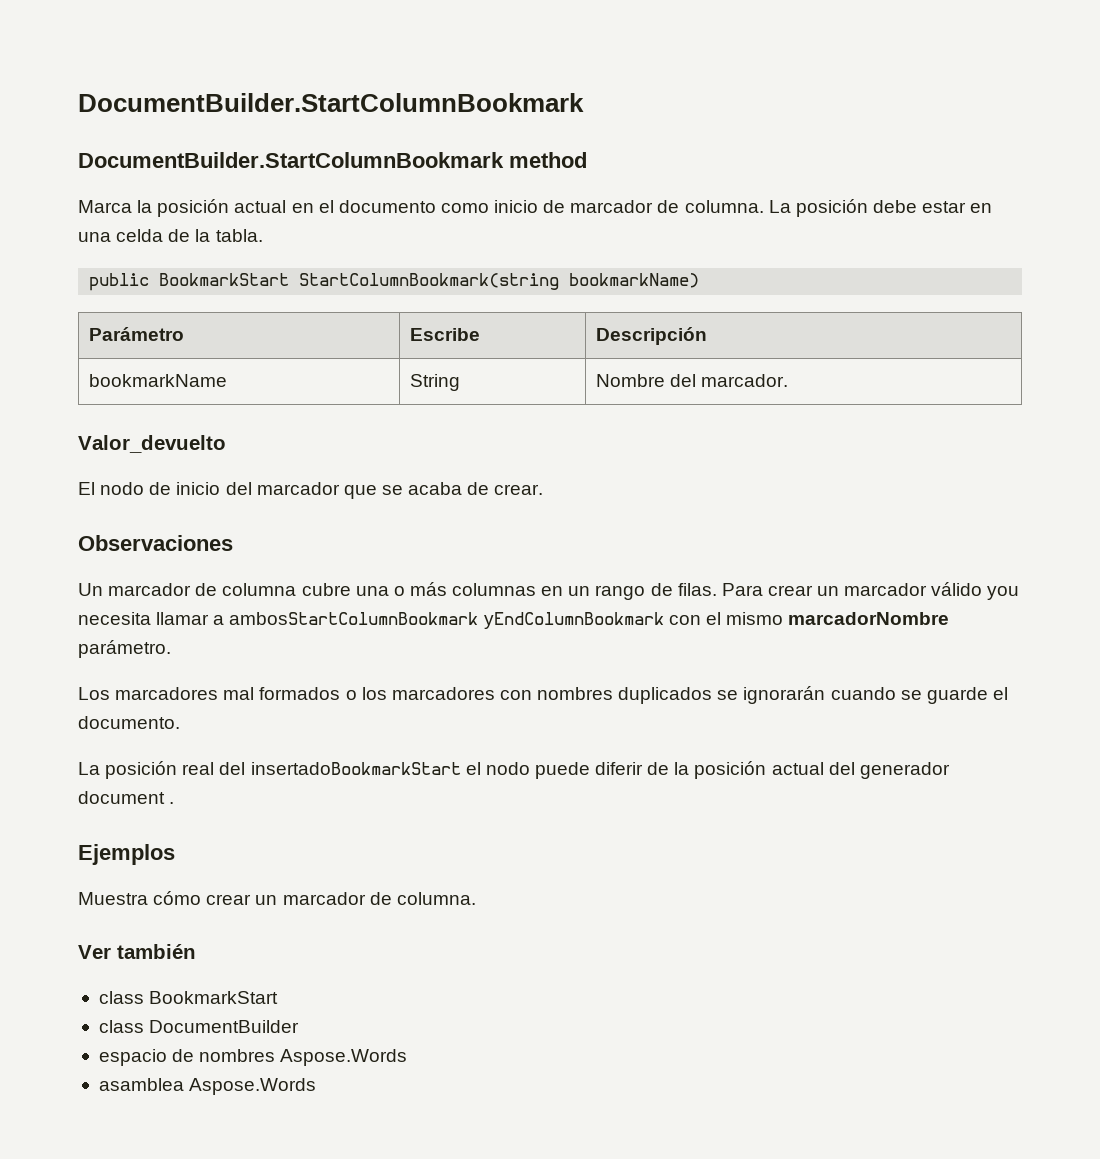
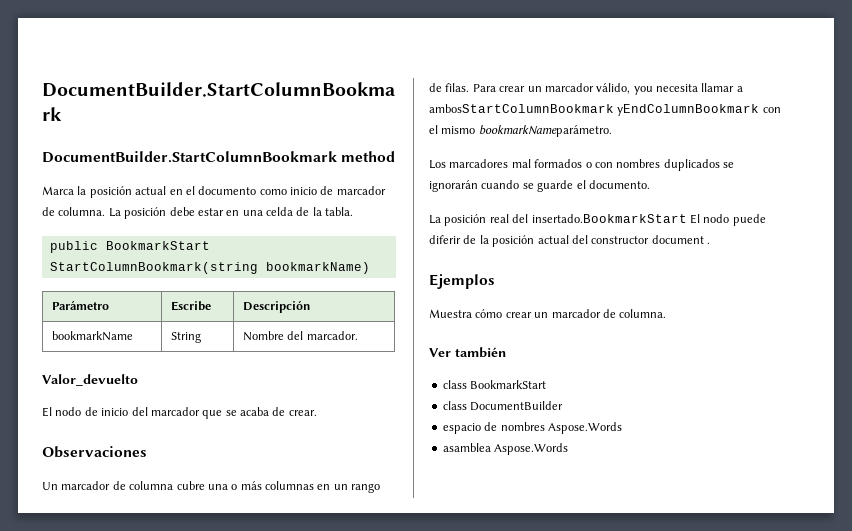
- Para crear un marcador válido you necesita llamar a ambosStartColumnBookmark yEndColumnBookmark con el mismo marcadorNombre parámetro.
+ Para crear un marcador válido, you necesita llamar a ambosStartColumnBookmark yEndColumnBookmark con el mismo bookmarkNameparámetro.
- Los marcadores mal formados o los marcadores con nombres duplicados se ignorarán cuando se guarde el documento.
+ Los marcadores mal formados o con nombres duplicados se ignorarán cuando se guarde el documento.
- La posición real del insertadoBookmarkStart el nodo puede diferir de la posición actual del generador document .
+ La posición real del insertado.BookmarkStart El nodo puede diferir de la posición actual del constructor document .

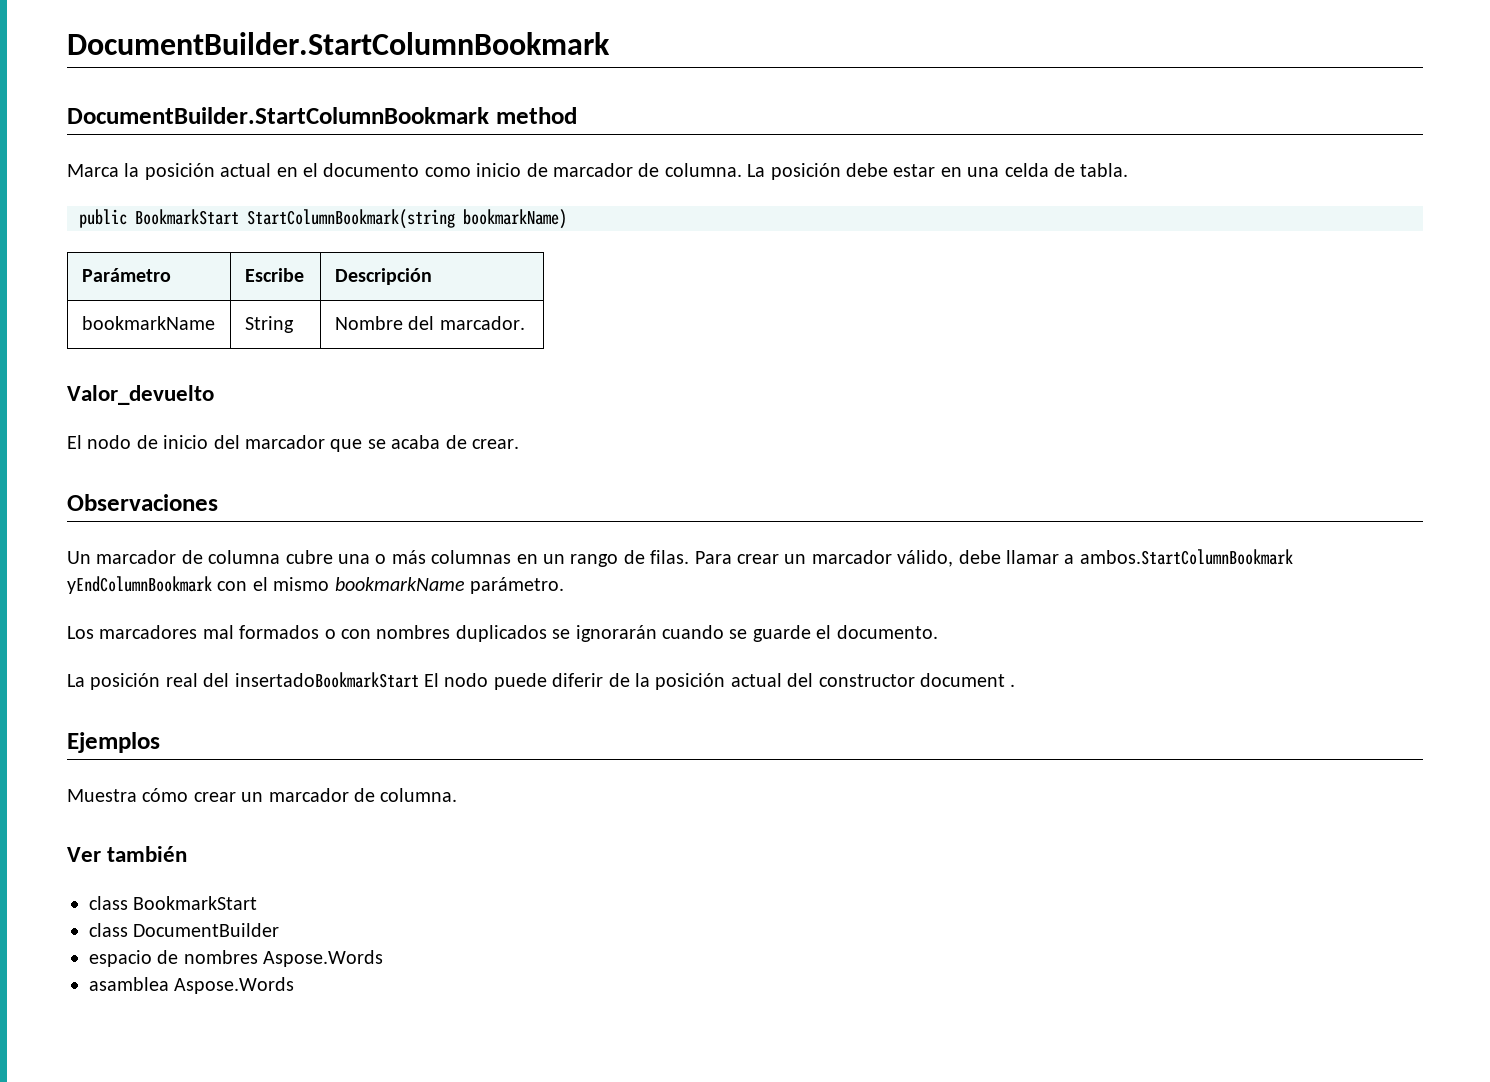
- La posición debe estar en una celda de la tabla.
+ La posición debe estar en una celda de tabla.
- Para crear un marcador válido, you necesita llamar a ambosStartColumnBookmark yEndColumnBookmark con el mismo bookmarkNameparámetro.
+ Para crear un marcador válido, debe llamar a ambos.StartColumnBookmark yEndColumnBookmark con el mismo bookmarkName parámetro.
- La posición real del insertado.BookmarkStart El nodo puede diferir de la posición actual del constructor document .
+ La posición real del insertadoBookmarkStart El nodo puede diferir de la posición actual del constructor document .

